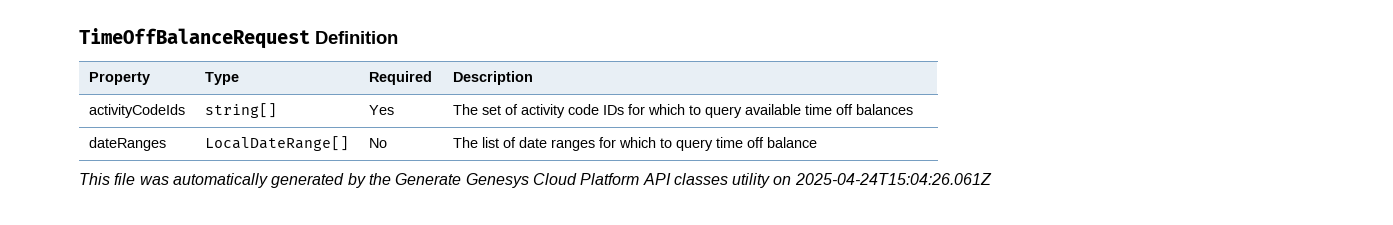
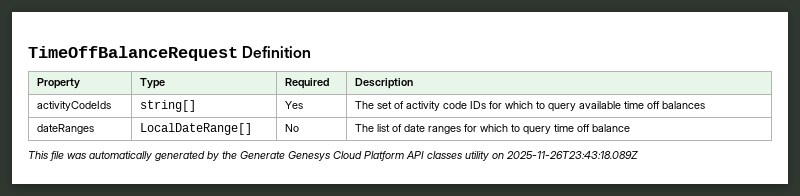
- This file was automatically generated by the Generate Genesys Cloud Platform API classes utility on 2025-04-24T15:04:26.061Z
+ This file was automatically generated by the Generate Genesys Cloud Platform API classes utility on 2025-11-26T23:43:18.089Z

